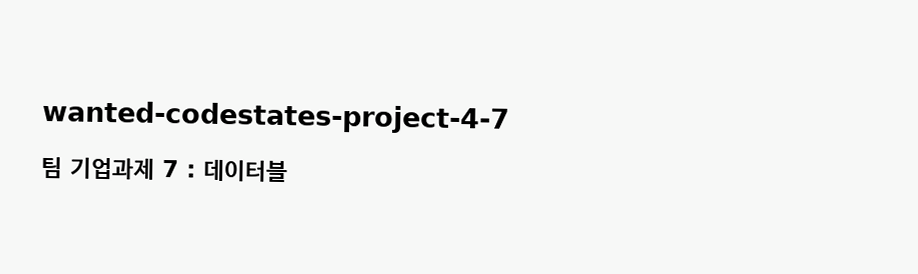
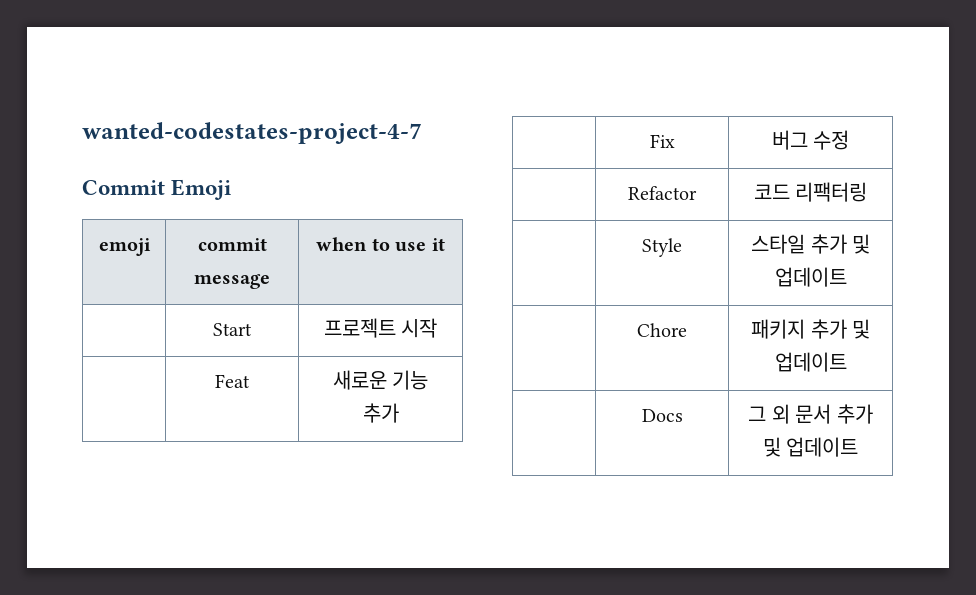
- 팀 기업과제 7 : 데이터블
+ Commit Emoji
+ emoji | commit message | when to use it
+ | Start | 프로젝트 시작
+ | Feat | 새로운 기능 추가
+ | Fix | 버그 수정
+ | Refactor | 코드 리팩터링
+ | Style | 스타일 추가 및 업데이트
+ | Chore | 패키지 추가 및 업데이트
+ | Docs | 그 외 문서 추가 및 업데이트

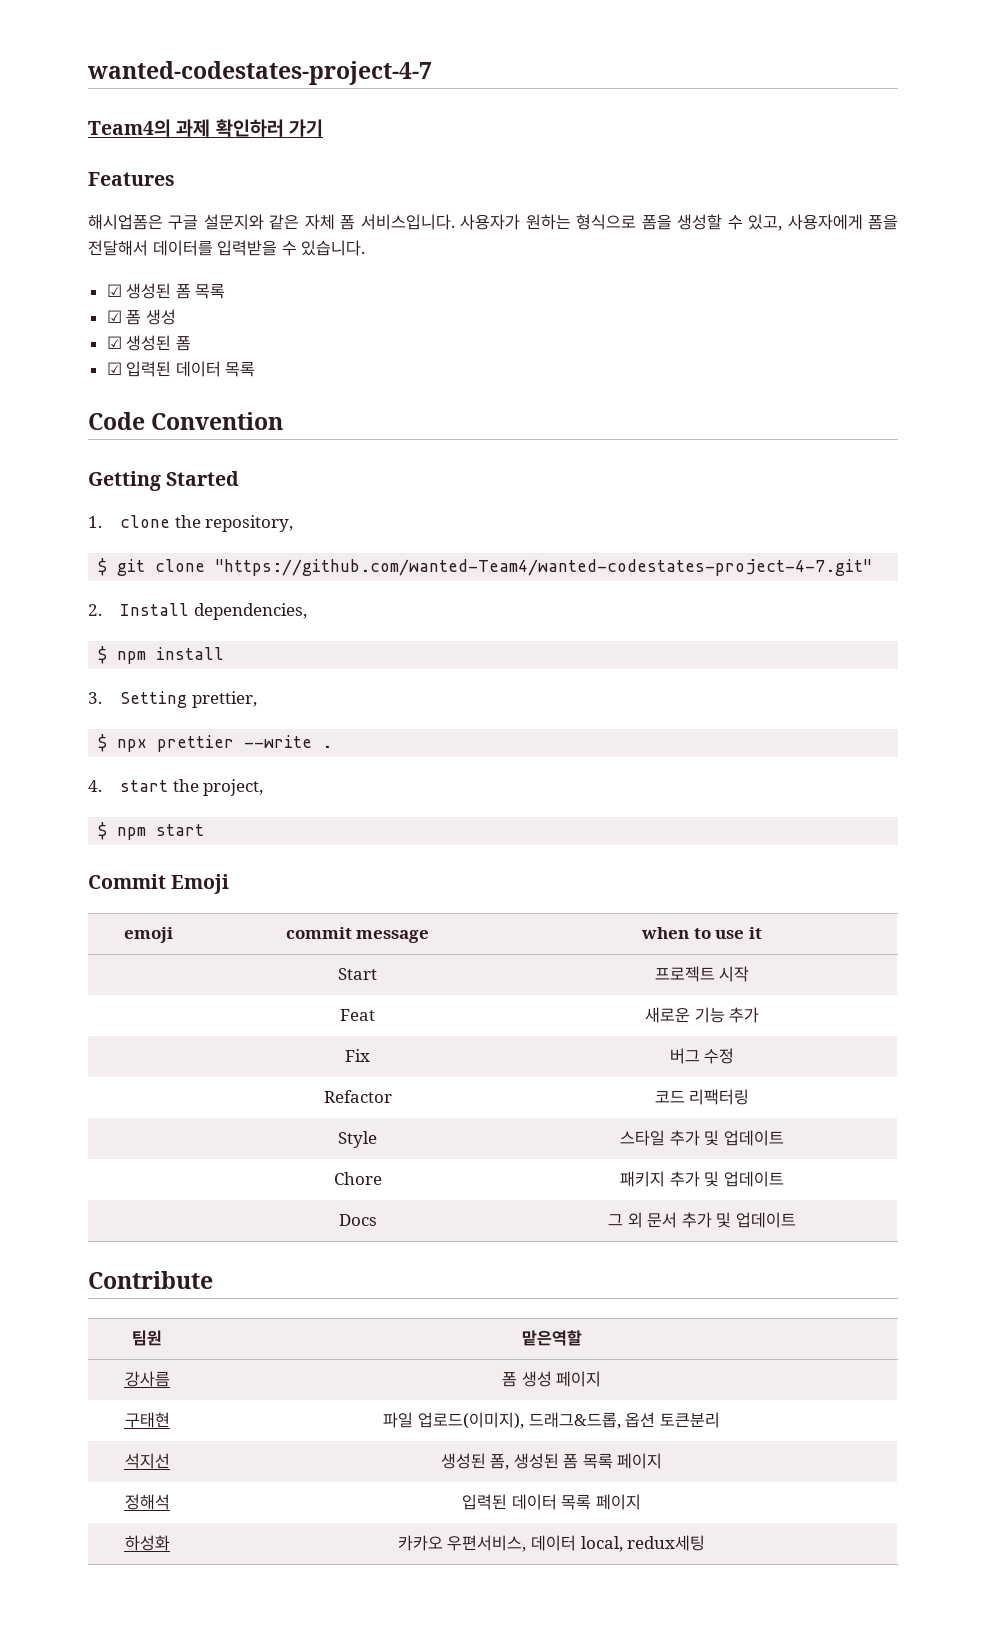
+ Team4의 과제 확인하러 가기
+ Features
+ 해시업폼은 구글 설문지와 같은 자체 폼 서비스입니다. 사용자가 원하는 형식으로 폼을 생성할 수 있고, 사용자에게 폼을 전달해서 데이터를 입력받을 수 있습니다.
+ ☑ 생성된 폼 목록
+ ☑ 폼 생성
+ ☑ 생성된 폼
+ ☑ 입력된 데이터 목록
+ Code Convention
+ Getting Started
+ 1. clone the repository,
+ $ git clone "https://github.com/wanted-Team4/wanted-codestates-project-4-7.git"
+ 2. Install dependencies,
+ $ npm install
+ 3. Setting prettier,
+ $ npx prettier --write .
+ 4. start the project,
+ $ npm start
+ Contribute
+ 팀원 | 맡은역할
+ 강사름 | 폼 생성 페이지
+ 구태현 | 파일 업로드(이미지), 드래그&드롭, 옵션 토큰분리
+ 석지선 | 생성된 폼, 생성된 폼 목록 페이지
+ 정해석 | 입력된 데이터 목록 페이지
+ 하성화 | 카카오 우편서비스, 데이터 local, redux세팅

